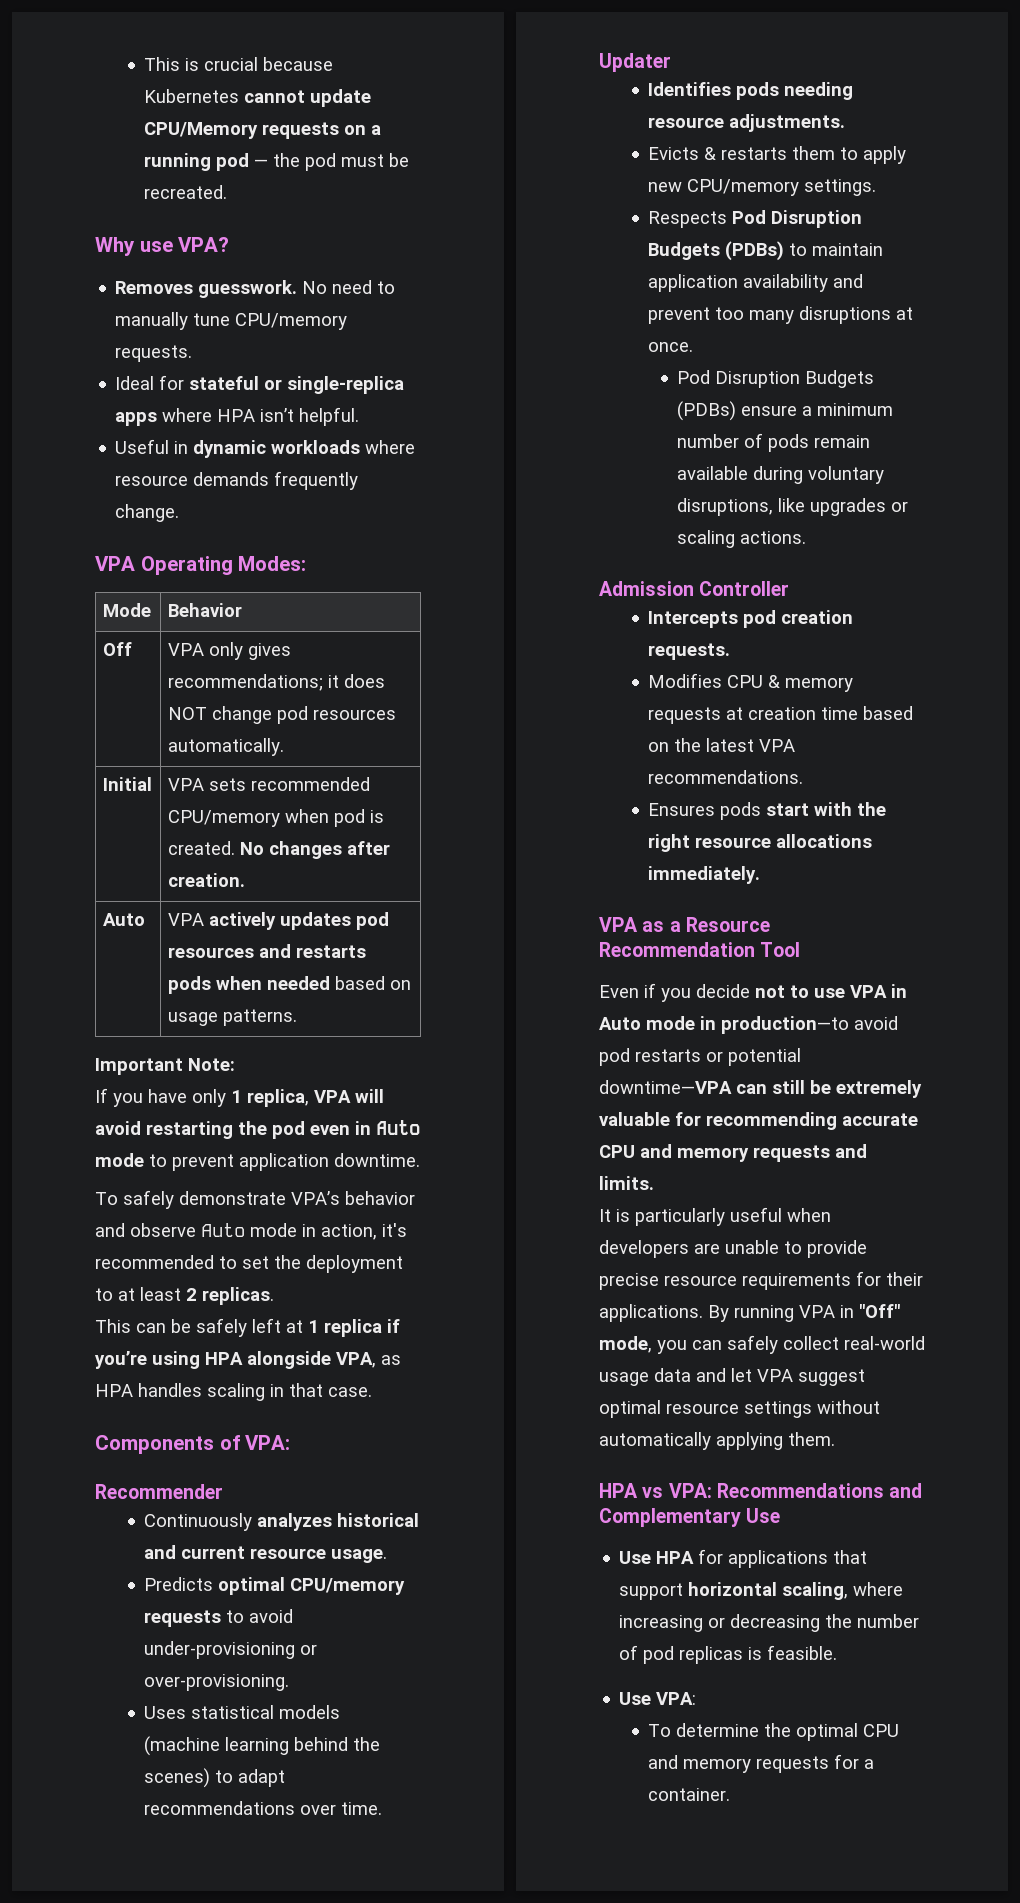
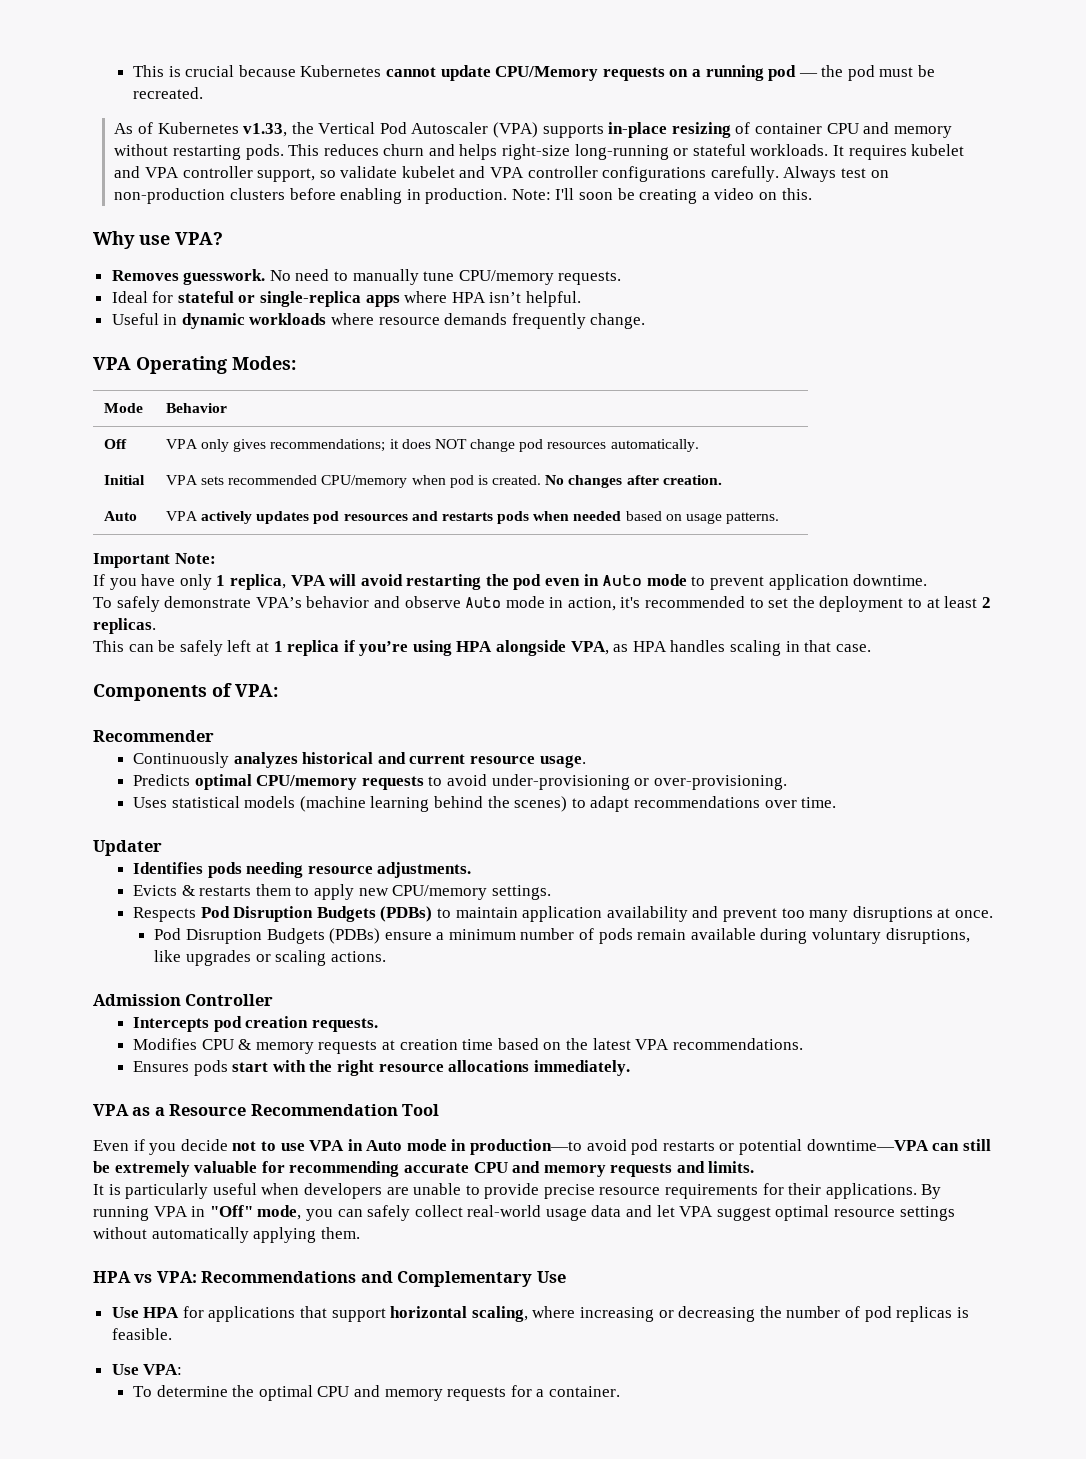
+ As of Kubernetes v1.33, the Vertical Pod Autoscaler (VPA) supports in-place resizing of container CPU and memory without restarting pods. This reduces churn and helps right-size long-running or stateful workloads. It requires kubelet and VPA controller support, so validate kubelet and VPA controller configurations carefully. Always test on non-production clusters before enabling in production. Note: I'll soon be creating a video on this.

